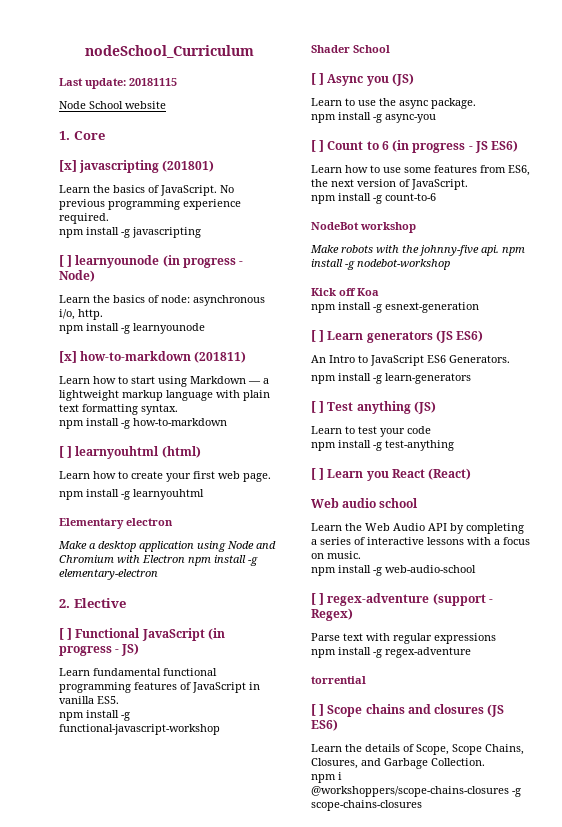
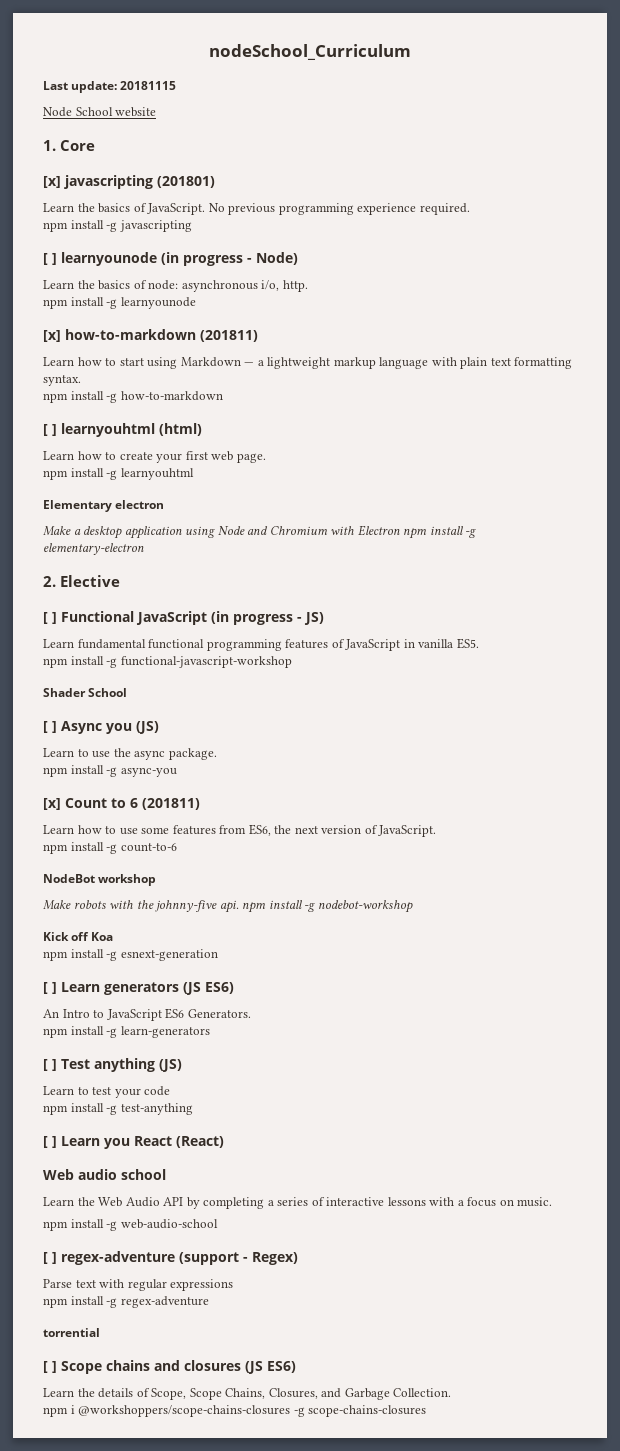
- [ ] Count to 6 (in progress - JS ES6)
+ [x] Count to 6 (201811)

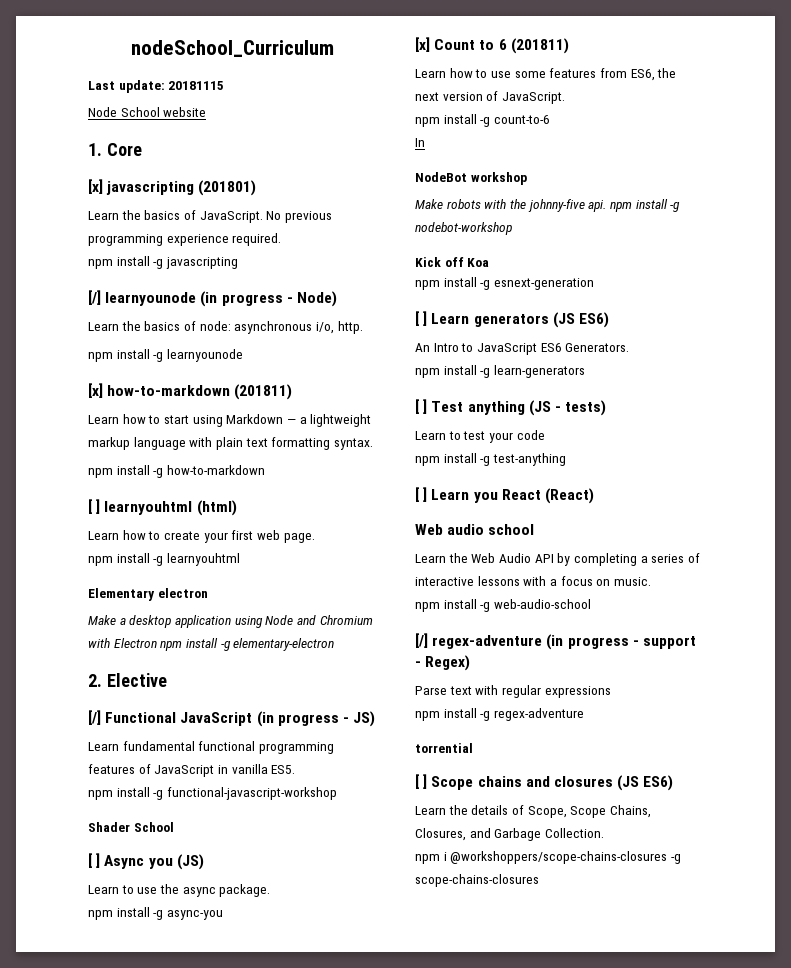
- [ ] learnyounode (in progress - Node)
+ [/] learnyounode (in progress - Node)
- [ ] Functional JavaScript (in progress - JS)
+ [/] Functional JavaScript (in progress - JS)
+ In
- [ ] Test anything (JS)
+ [ ] Test anything (JS - tests)
- [ ] regex-adventure (support - Regex)
+ [/] regex-adventure (in progress - support - Regex)

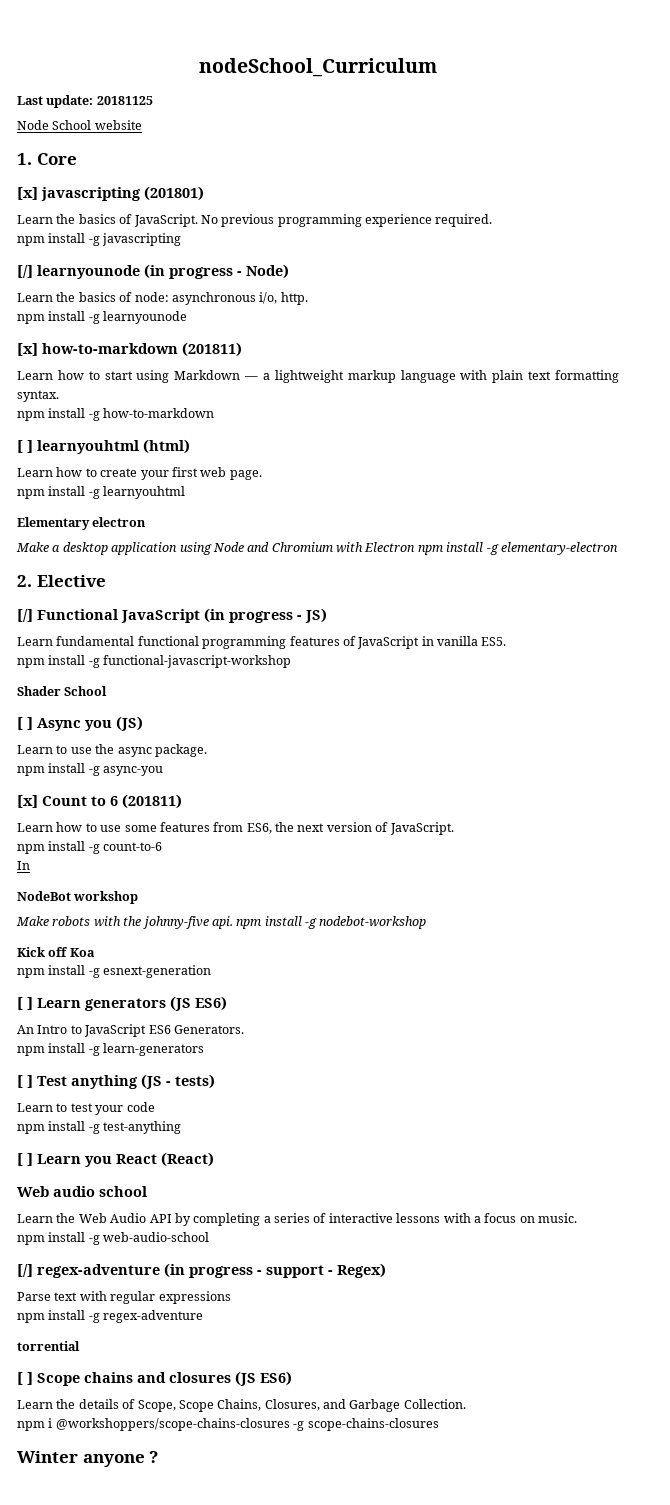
- Last update: 20181115
+ Last update: 20181125
+ Winter anyone ?

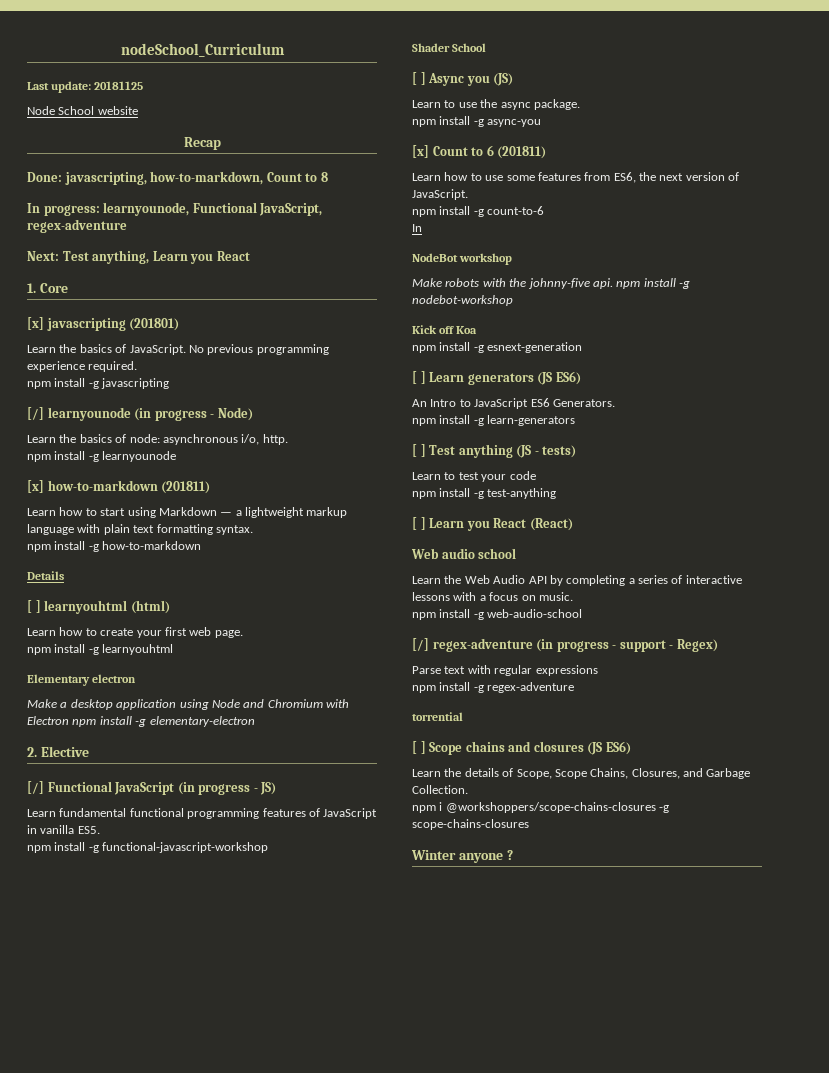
+ Recap
+ Done: javascripting, how-to-markdown, Count to 8
+ In progress: learnyounode, Functional JavaScript, regex-adventure
+ Next: Test anything, Learn you React
+ Details

